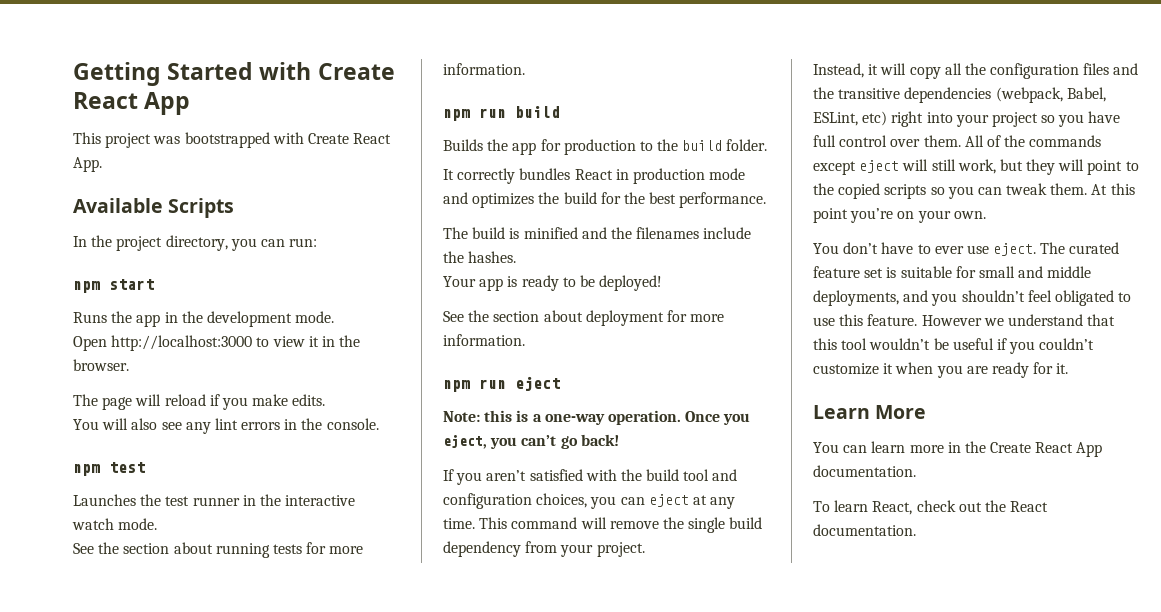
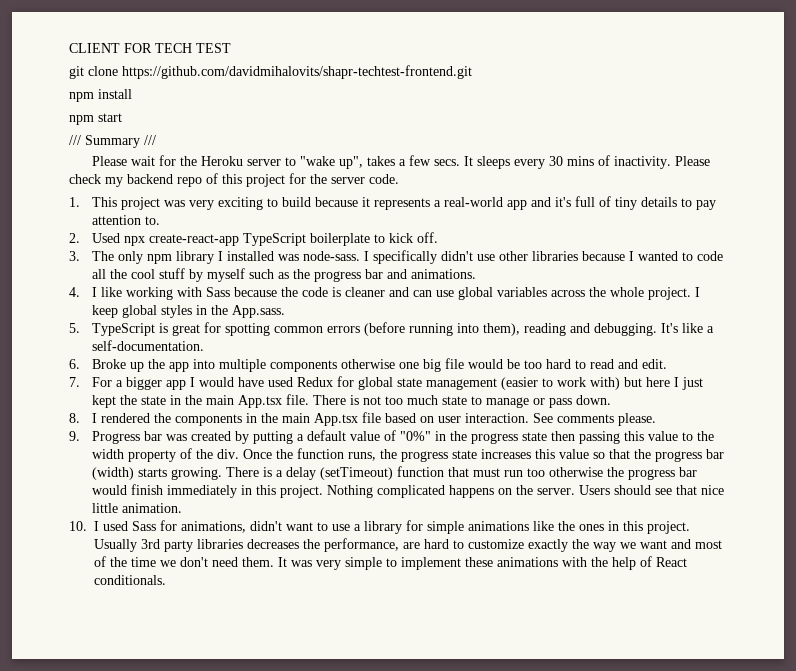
- Getting Started with Create React App
- This project was bootstrapped with Create React App.
- Available Scripts
- In the project directory, you can run:
+ CLIENT FOR TECH TEST
+ git clone https://github.com/davidmihalovits/shapr-techtest-frontend.git
+ npm install
  npm start
- Runs the app in the development mode.
- Open http://localhost:3000 to view it in the browser.
- The page will reload if you make edits.
- You will also see any lint errors in the console.
- npm test
- Launches the test runner in the interactive watch mode.
- See the section about running tests for more information.
- npm run build
- Builds the app for production to the build folder.
- It correctly bundles React in production mode and optimizes the build for the best performance.
- The build is minified and the filenames include the hashes.
- Your app is ready to be deployed!
- See the section about deployment for more information.
- npm run eject
- Note: this is a one-way operation. Once you eject, you can’t go back!
- If you aren’t satisfied with the build tool and configuration choices, you can eject at any time. This command will remove the single build dependency from your project.
- Instead, it will copy all the configuration files and the transitive dependencies (webpack, Babel, ESLint, etc) right into your project so you have full control over them. All of the commands except eject will still work, but they will point to the copied scripts so you can tweak them. At this point you’re on your own.
- You don’t have to ever use eject. The curated feature set is suitable for small and middle deployments, and you shouldn’t feel obligated to use this feature. However we understand that this tool wouldn’t be useful if you couldn’t customize it when you are ready for it.
- Learn More
- You can learn more in the Create React App documentation.
- To learn React, check out the React documentation.
+ /// Summary ///
+ Please wait for the Heroku server to "wake up", takes a few secs. It sleeps every 30 mins of inactivity. Please check my backend repo of this project for the server code.
+ 1. This project was very exciting to build because it represents a real-world app and it's full of tiny details to pay attention to.
+ 2. Used npx create-react-app TypeScript boilerplate to kick off.
+ 3. The only npm library I installed was node-sass. I specifically didn't use other libraries because I wanted to code all the cool stuff by myself such as the progress bar and animations.
+ 4. I like working with Sass because the code is cleaner and can use global variables across the whole project. I keep global styles in the App.sass.
+ 5. TypeScript is great for spotting common errors (before running into them), reading and debugging. It's like a self-documentation.
+ 6. Broke up the app into multiple components otherwise one big file would be too hard to read and edit.
+ 7. For a bigger app I would have used Redux for global state management (easier to work with) but here I just kept the state in the main App.tsx file. There is not too much state to manage or pass down.
+ 8. I rendered the components in the main App.tsx file based on user interaction. See comments please.
+ 9. Progress bar was created by putting a default value of "0%" in the progress state then passing this value to the width property of the div. Once the function runs, the progress state increases this value so that the progress bar (width) starts growing. There is a delay (setTimeout) function that must run too otherwise the progress bar would finish immediately in this project. Nothing complicated happens on the server. Users should see that nice little animation.
+ 10. I used Sass for animations, didn't want to use a library for simple animations like the ones in this project. Usually 3rd party libraries decreases the performance, are hard to customize exactly the way we want and most of the time we don't need them. It was very simple to implement these animations with the help of React conditionals.

